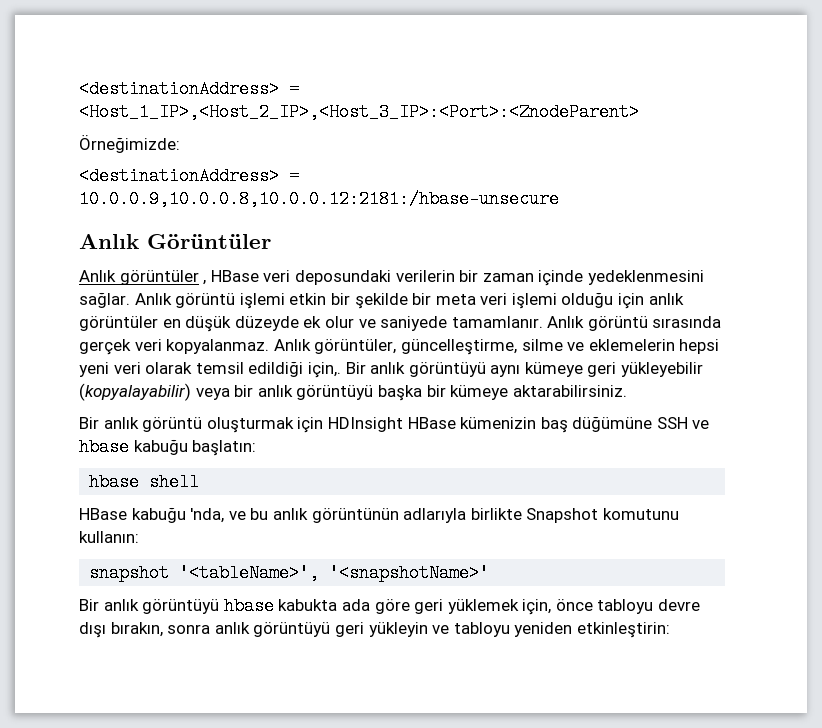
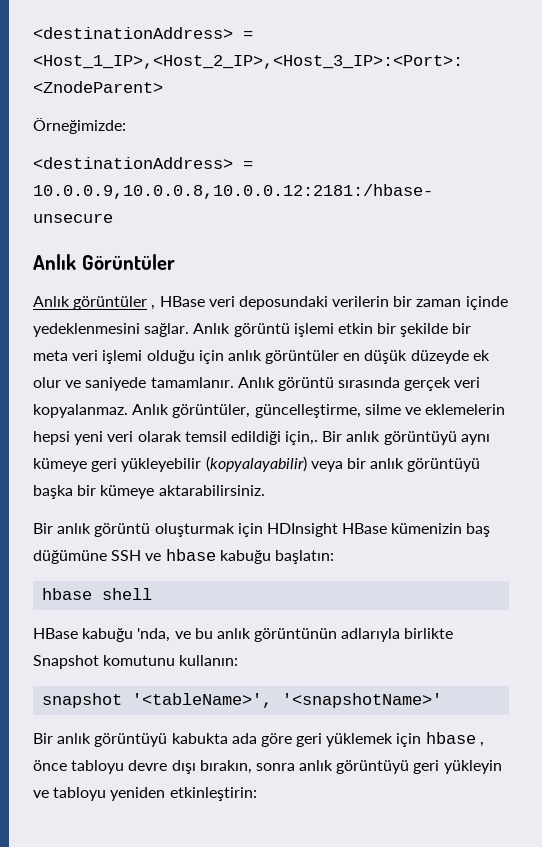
- Bir anlık görüntüyü hbase kabukta ada göre geri yüklemek için, önce tabloyu devre dışı bırakın, sonra anlık görüntüyü geri yükleyin ve tabloyu yeniden etkinleştirin:
+ Bir anlık görüntüyü kabukta ada göre geri yüklemek için hbase , önce tabloyu devre dışı bırakın, sonra anlık görüntüyü geri yükleyin ve tabloyu yeniden etkinleştirin:

